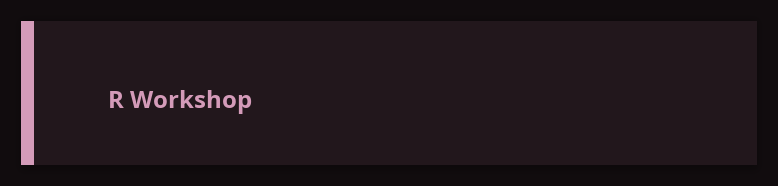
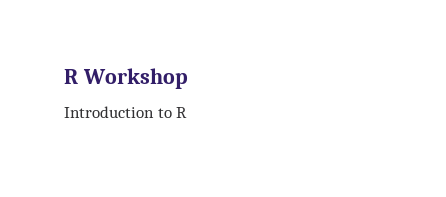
+ Introduction to R

